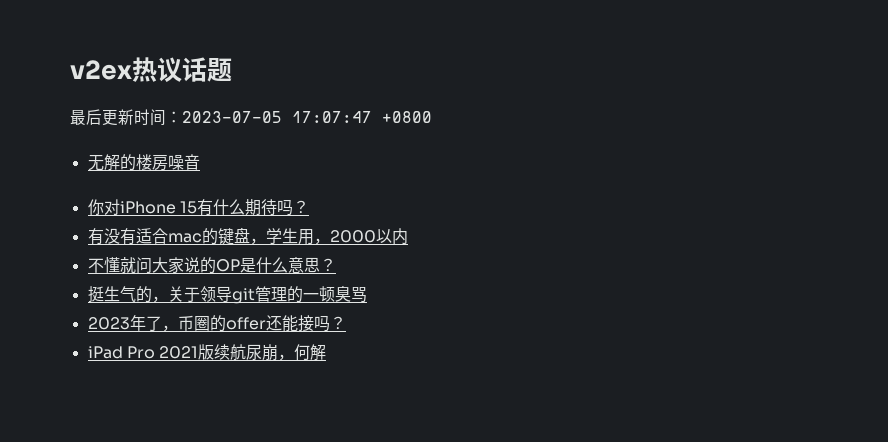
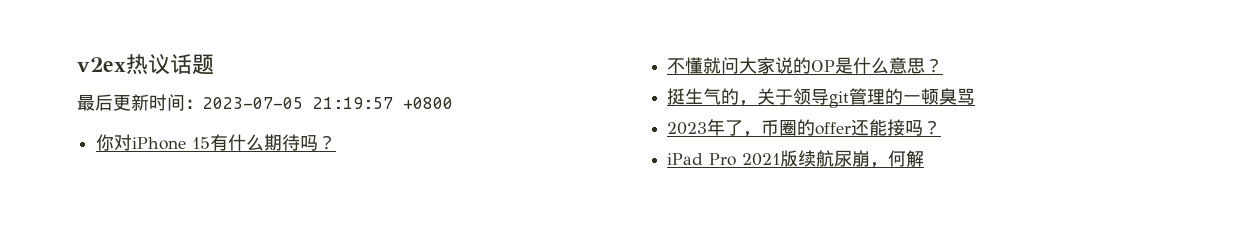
- 最后更新时间：2023-07-05 17:07:47 +0800
+ 最后更新时间：2023-07-05 21:19:57 +0800
- 无解的楼房噪音
- 有没有适合mac的键盘，学生用，2000以内

